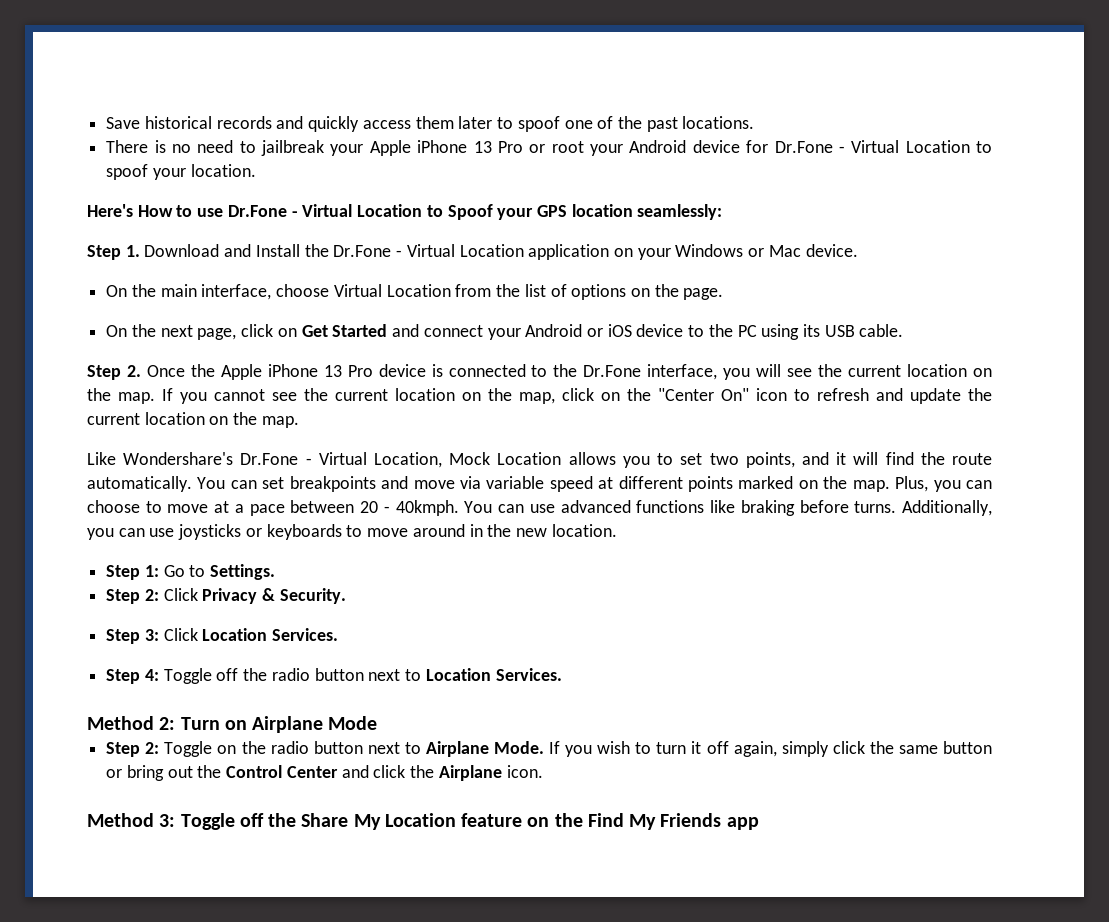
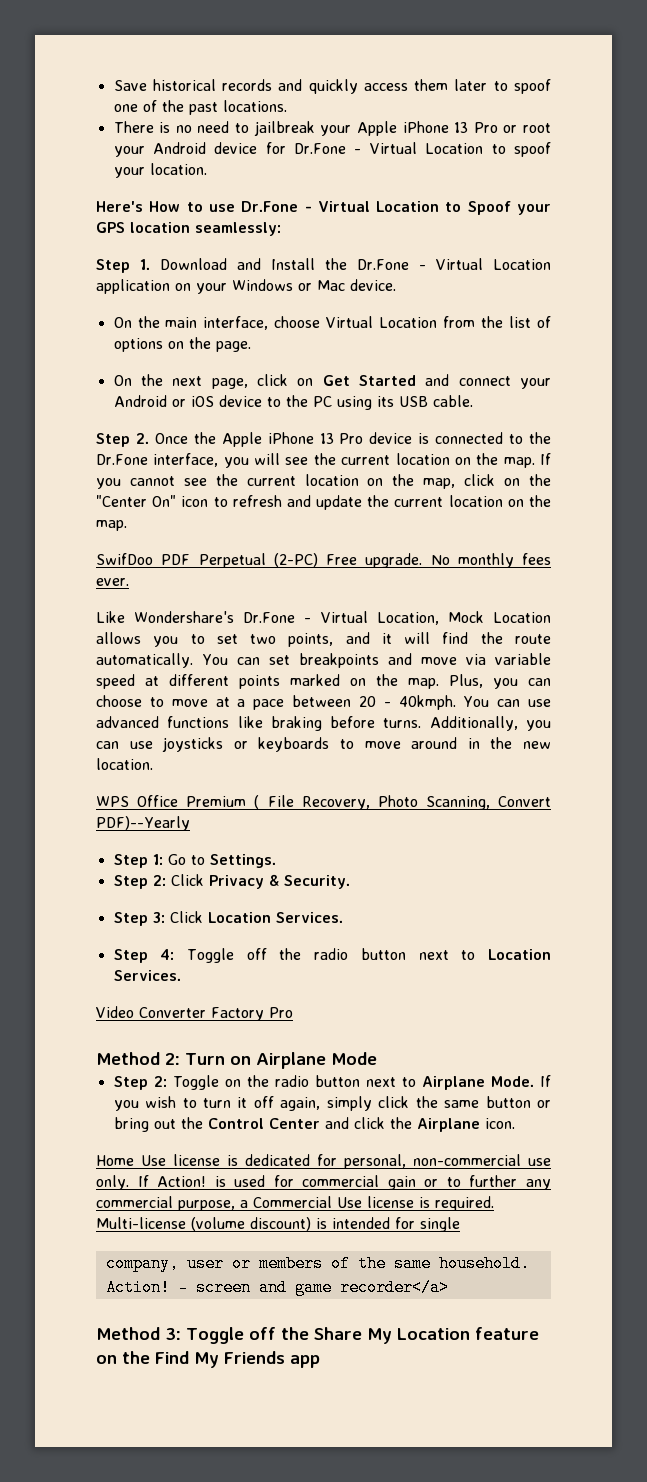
+ SwifDoo PDF Perpetual (2-PC) Free upgrade. No monthly fees ever.
+ WPS Office Premium ( File Recovery, Photo Scanning, Convert PDF)--Yearly
+ Video Converter Factory Pro
+ Home Use license is dedicated for personal, non-commercial use only. If Action! is used for commercial gain or to further any commercial purpose, a Commercial Use license is required. Multi-license (volume discount) is intended for single
+ company, user or members of the same household. Action! - screen and game recorder</a>

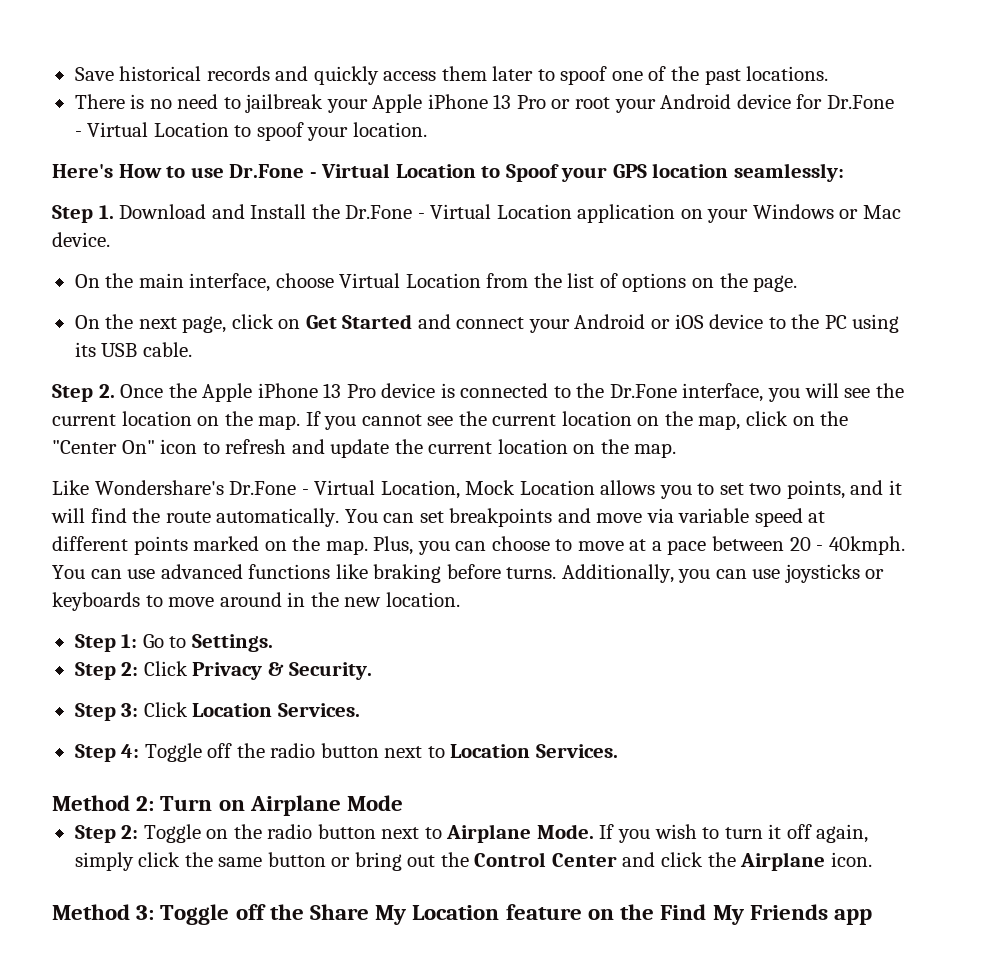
- SwifDoo PDF Perpetual (2-PC) Free upgrade. No monthly fees ever.
- WPS Office Premium ( File Recovery, Photo Scanning, Convert PDF)--Yearly
- Video Converter Factory Pro
- Home Use license is dedicated for personal, non-commercial use only. If Action! is used for commercial gain or to further any commercial purpose, a Commercial Use license is required. Multi-license (volume discount) is intended for single
- company, user or members of the same household. Action! - screen and game recorder</a>

